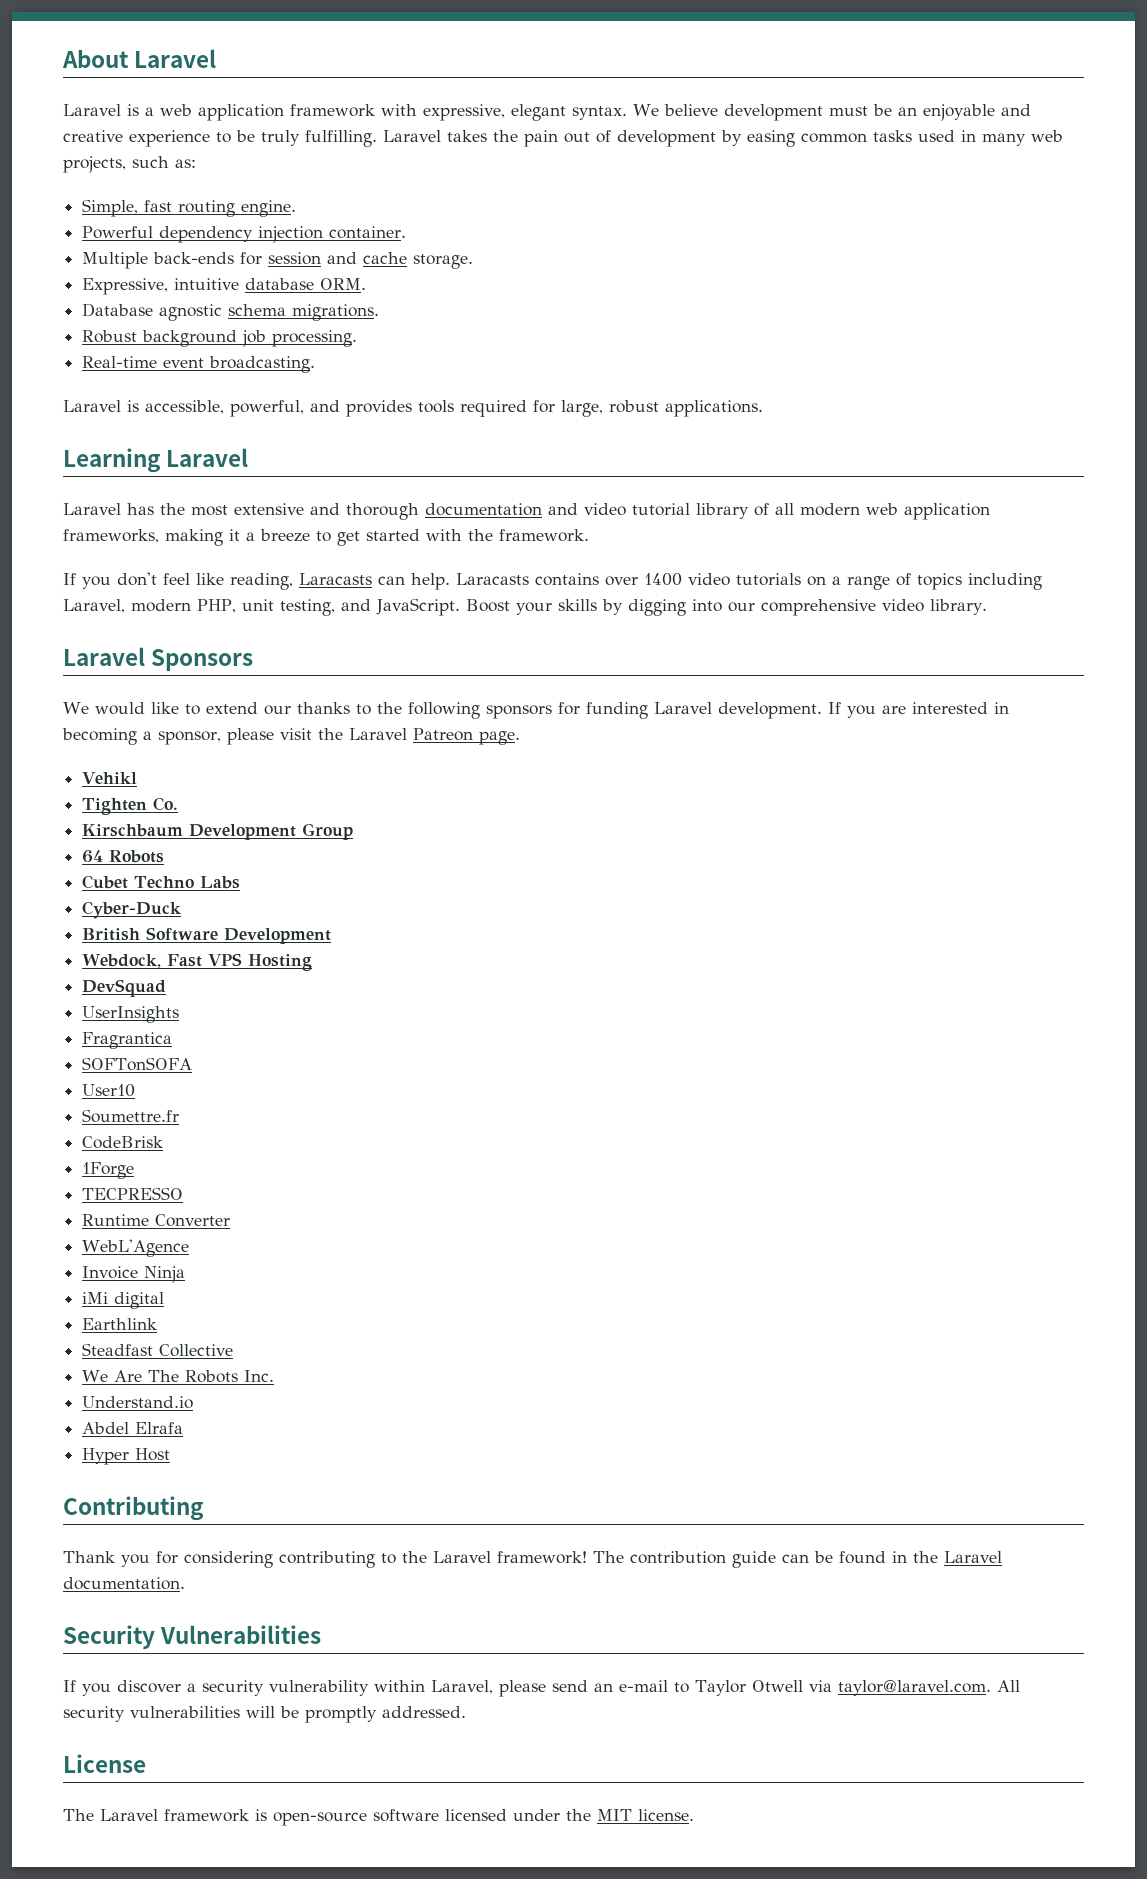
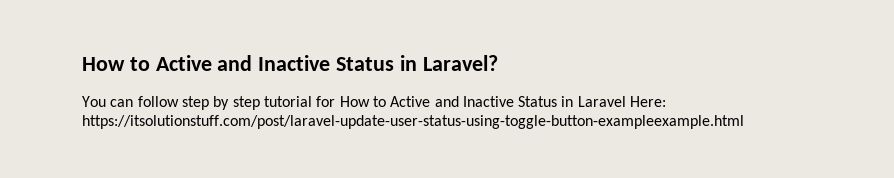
- About Laravel
- Laravel is a web application framework with expressive, elegant syntax. We believe development must be an enjoyable and creative experience to be truly fulfilling. Laravel takes the pain out of development by easing common tasks used in many web projects, such as:
- Simple, fast routing engine.
- Powerful dependency injection container.
- Multiple back-ends for session and cache storage.
- Expressive, intuitive database ORM.
- Database agnostic schema migrations.
- Robust background job processing.
- Real-time event broadcasting.
- Laravel is accessible, powerful, and provides tools required for large, robust applications.
- Learning Laravel
- Laravel has the most extensive and thorough documentation and video tutorial library of all modern web application frameworks, making it a breeze to get started with the framework.
- If you don't feel like reading, Laracasts can help. Laracasts contains over 1400 video tutorials on a range of topics including Laravel, modern PHP, unit testing, and JavaScript. Boost your skills by digging into our comprehensive video library.
- Laravel Sponsors
- We would like to extend our thanks to the following sponsors for funding Laravel development. If you are interested in becoming a sponsor, please visit the Laravel Patreon page.
- Vehikl
- Tighten Co.
- Kirschbaum Development Group
- 64 Robots
- Cubet Techno Labs
- Cyber-Duck
- British Software Development
- Webdock, Fast VPS Hosting
- DevSquad
- UserInsights
- Fragrantica
- SOFTonSOFA
- User10
- Soumettre.fr
- CodeBrisk
- 1Forge
- TECPRESSO
- Runtime Converter
- WebL'Agence
- Invoice Ninja
- iMi digital
- Earthlink
- Steadfast Collective
- We Are The Robots Inc.
- Understand.io
- Abdel Elrafa
- Hyper Host
- Contributing
- Thank you for considering contributing to the Laravel framework! The contribution guide can be found in the Laravel documentation.
- Security Vulnerabilities
- If you discover a security vulnerability within Laravel, please send an e-mail to Taylor Otwell via taylor@laravel.com. All security vulnerabilities will be promptly addressed.
- License
- The Laravel framework is open-source software licensed under the MIT license.
+ How to Active and Inactive Status in Laravel?
+ You can follow step by step tutorial for How to Active and Inactive Status in Laravel Here: https://itsolutionstuff.com/post/laravel-update-user-status-using-toggle-button-exampleexample.html

